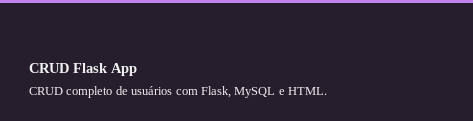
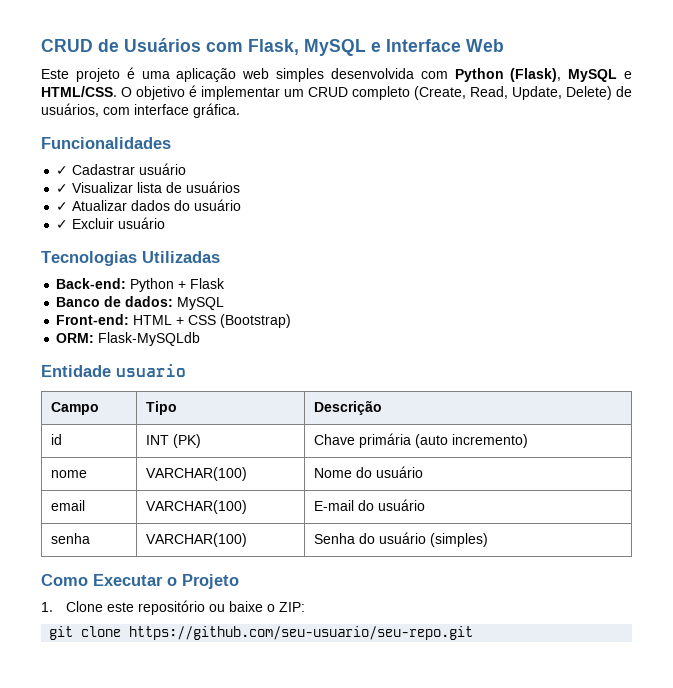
- CRUD Flask App
- CRUD completo de usuários com Flask, MySQL e HTML.
+ CRUD de Usuários com Flask, MySQL e Interface Web
+ Este projeto é uma aplicação web simples desenvolvida com Python (Flask), MySQL e HTML/CSS. O objetivo é implementar um CRUD completo (Create, Read, Update, Delete) de usuários, com interface gráfica.
+ Funcionalidades
+ ✓ Cadastrar usuário
+ ✓ Visualizar lista de usuários
+ ✓ Atualizar dados do usuário
+ ✓ Excluir usuário
+ Tecnologias Utilizadas
+ Back-end: Python + Flask
+ Banco de dados: MySQL
+ Front-end: HTML + CSS (Bootstrap)
+ ORM: Flask-MySQLdb
+ Entidade usuario
+ Campo | Tipo | Descrição
+ id | INT (PK) | Chave primária (auto incremento)
+ nome | VARCHAR(100) | Nome do usuário
+ email | VARCHAR(100) | E-mail do usuário
+ senha | VARCHAR(100) | Senha do usuário (simples)
+ Como Executar o Projeto
+ 1. Clone este repositório ou baixe o ZIP:
+ git clone https://github.com/seu-usuario/seu-repo.git

